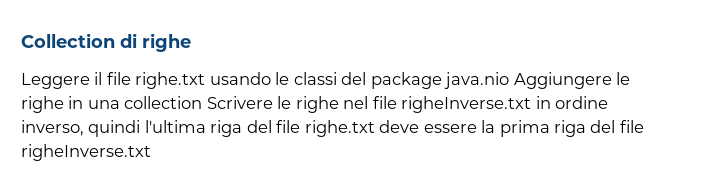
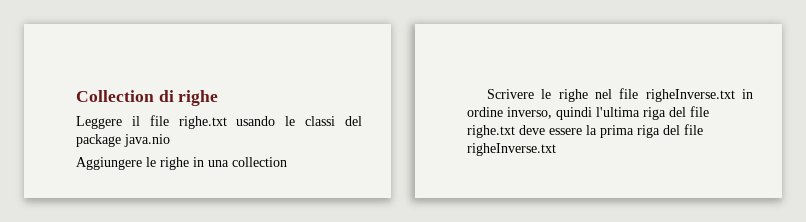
- Leggere il file righe.txt usando le classi del package java.nio Aggiungere le righe in una collection Scrivere le righe nel file righeInverse.txt in ordine inverso, quindi l'ultima riga del file righe.txt deve essere la prima riga del file righeInverse.txt
+ Leggere il file righe.txt usando le classi del package java.nio
+ Aggiungere le righe in una collection
+ Scrivere le righe nel file righeInverse.txt in ordine inverso, quindi l'ultima riga del file righe.txt deve essere la prima riga del file righeInverse.txt

